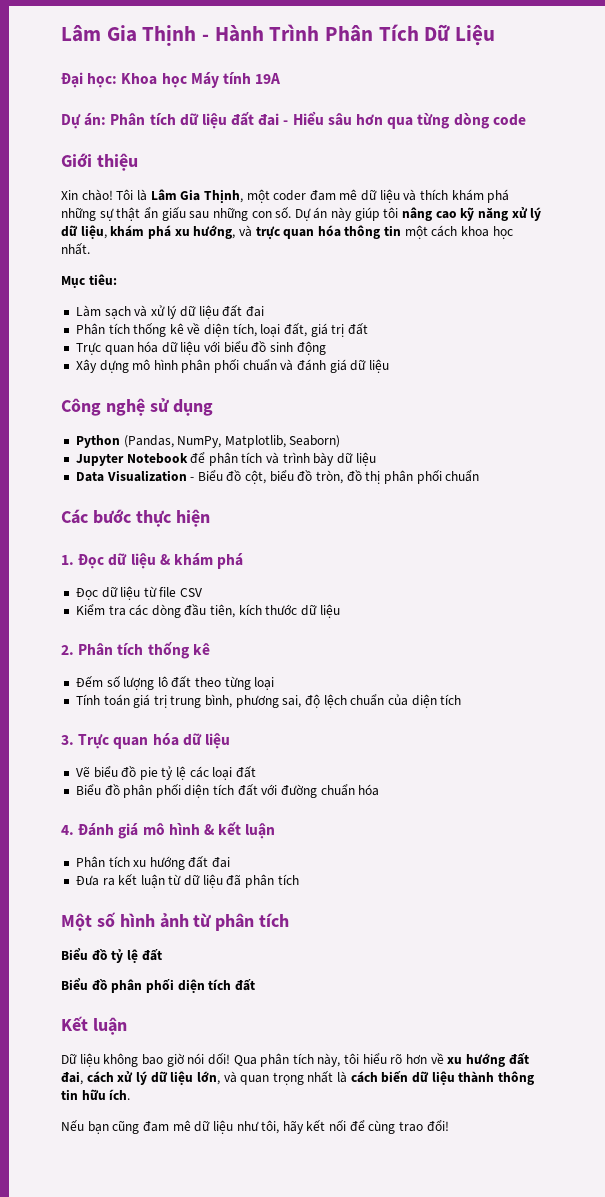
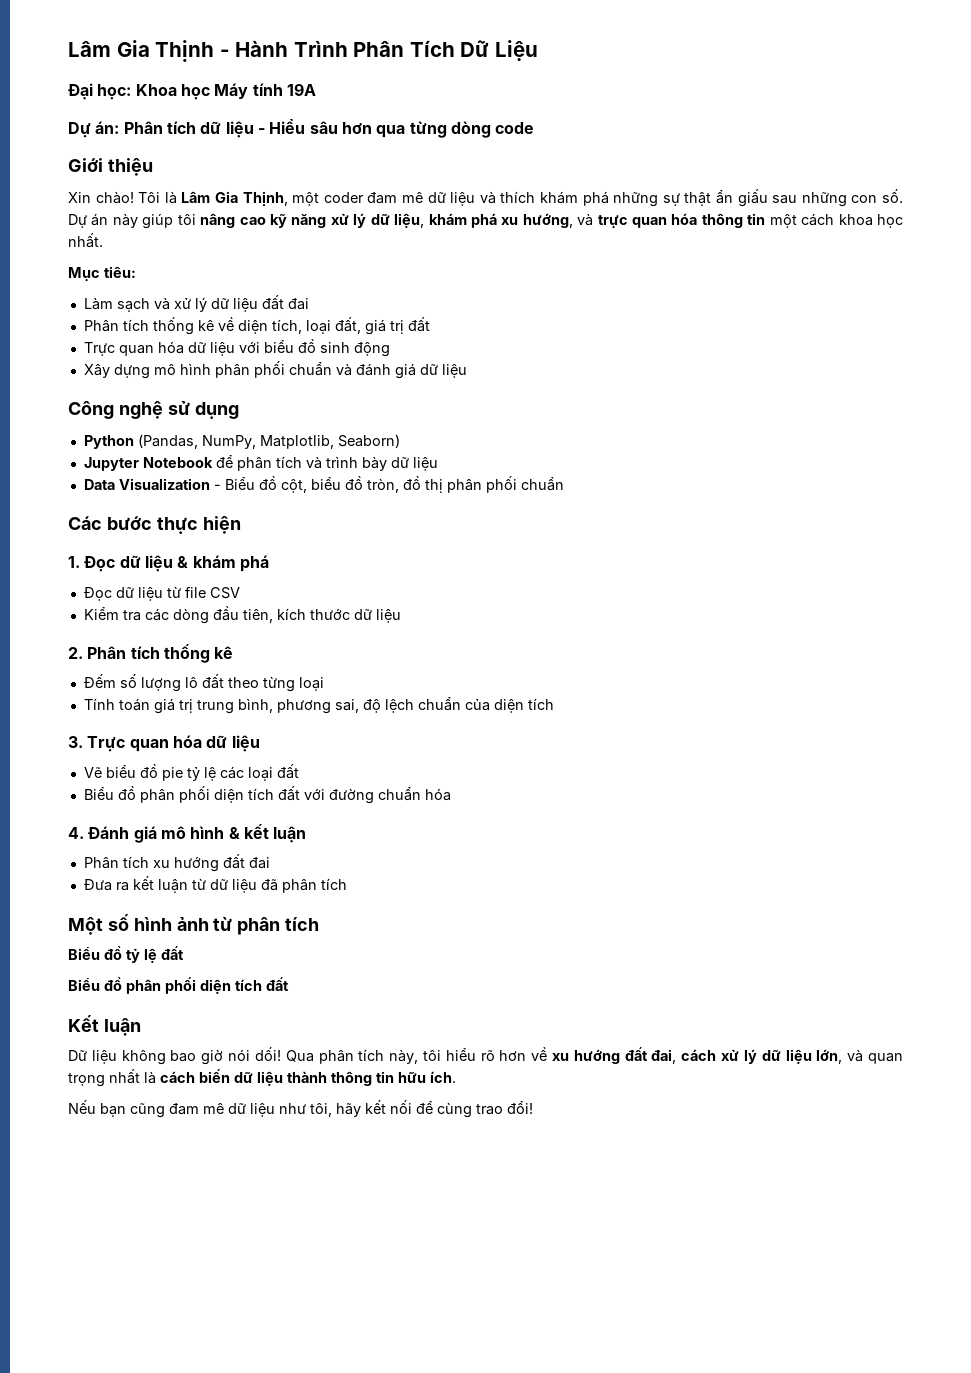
- Dự án: Phân tích dữ liệu đất đai - Hiểu sâu hơn qua từng dòng code
+ Dự án: Phân tích dữ liệu - Hiểu sâu hơn qua từng dòng code

